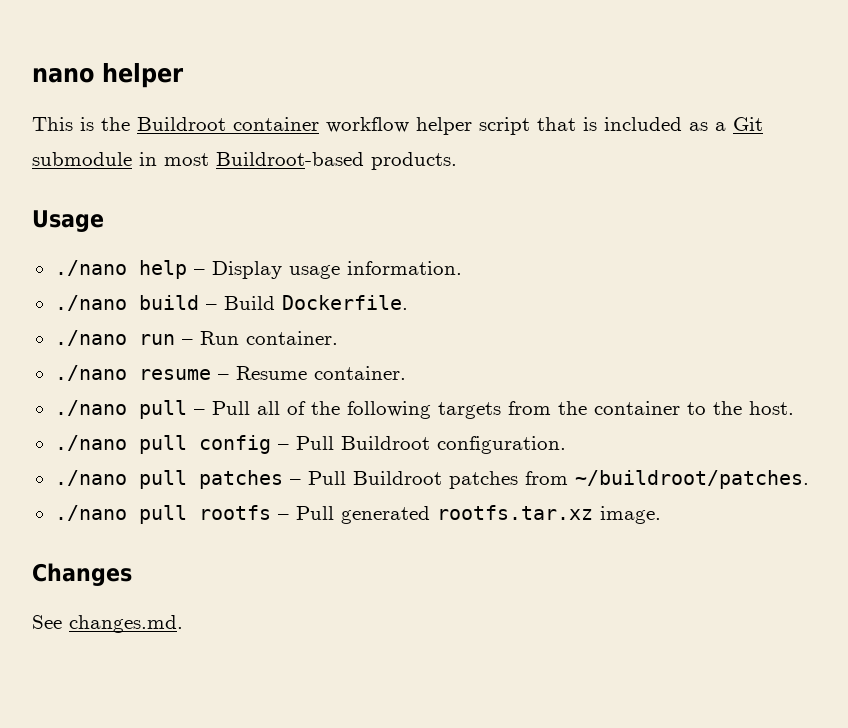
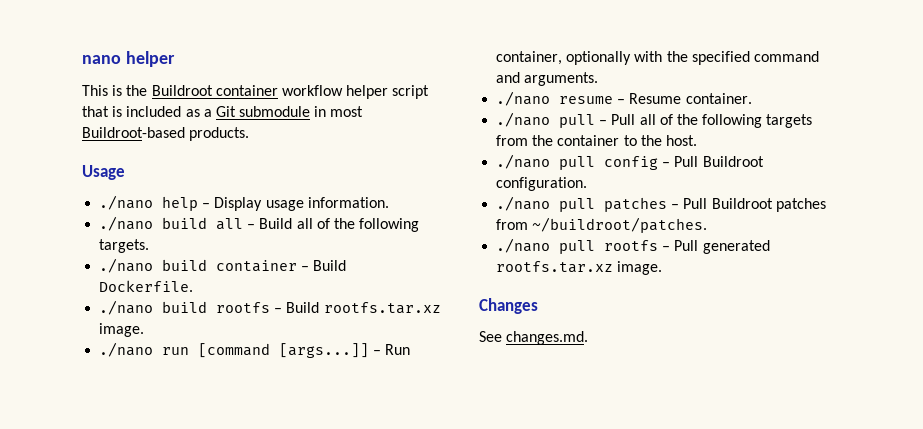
- ./nano build – Build Dockerfile.
- ./nano run – Run container.
+ ./nano build all – Build all of the following targets.
+ ./nano build container – Build Dockerfile.
+ ./nano build rootfs – Build rootfs.tar.xz image.
+ ./nano run [command [args...]] – Run container, optionally with the specified command and arguments.

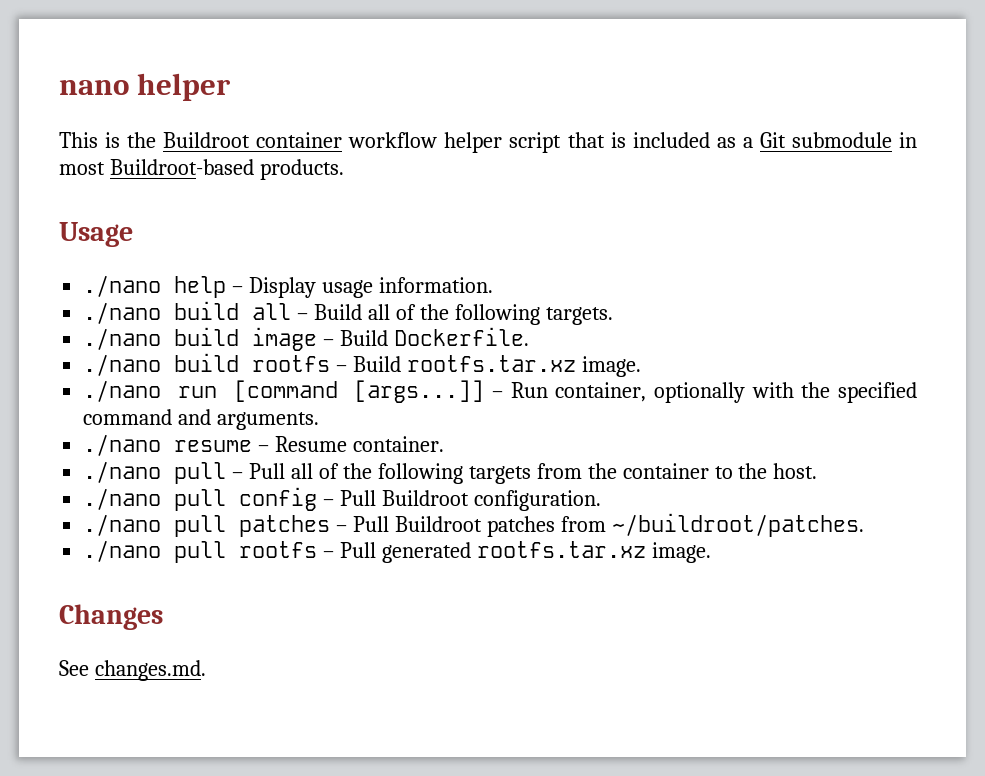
- ./nano build container – Build Dockerfile.
+ ./nano build image – Build Dockerfile.

